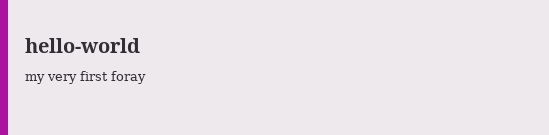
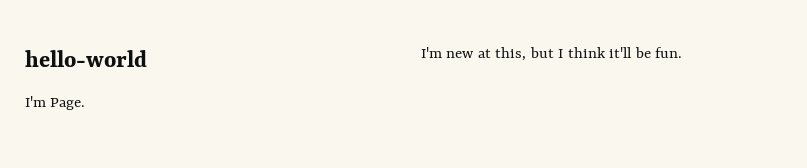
- my very first foray
+ I'm Page.
+ I'm new at this, but I think it'll be fun.

